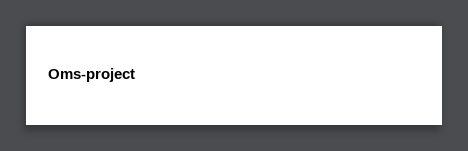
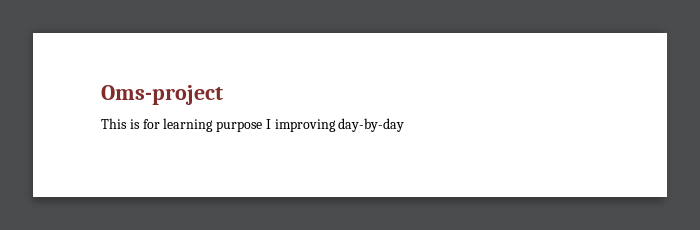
+ This is for learning purpose I improving day-by-day

